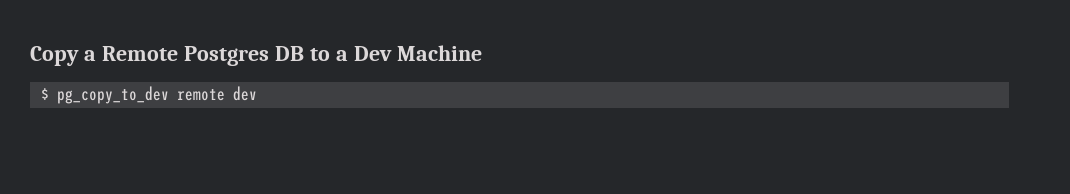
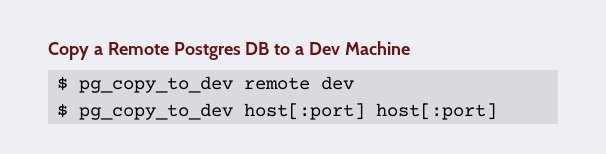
+ $ pg_copy_to_dev host[:port] host[:port]

